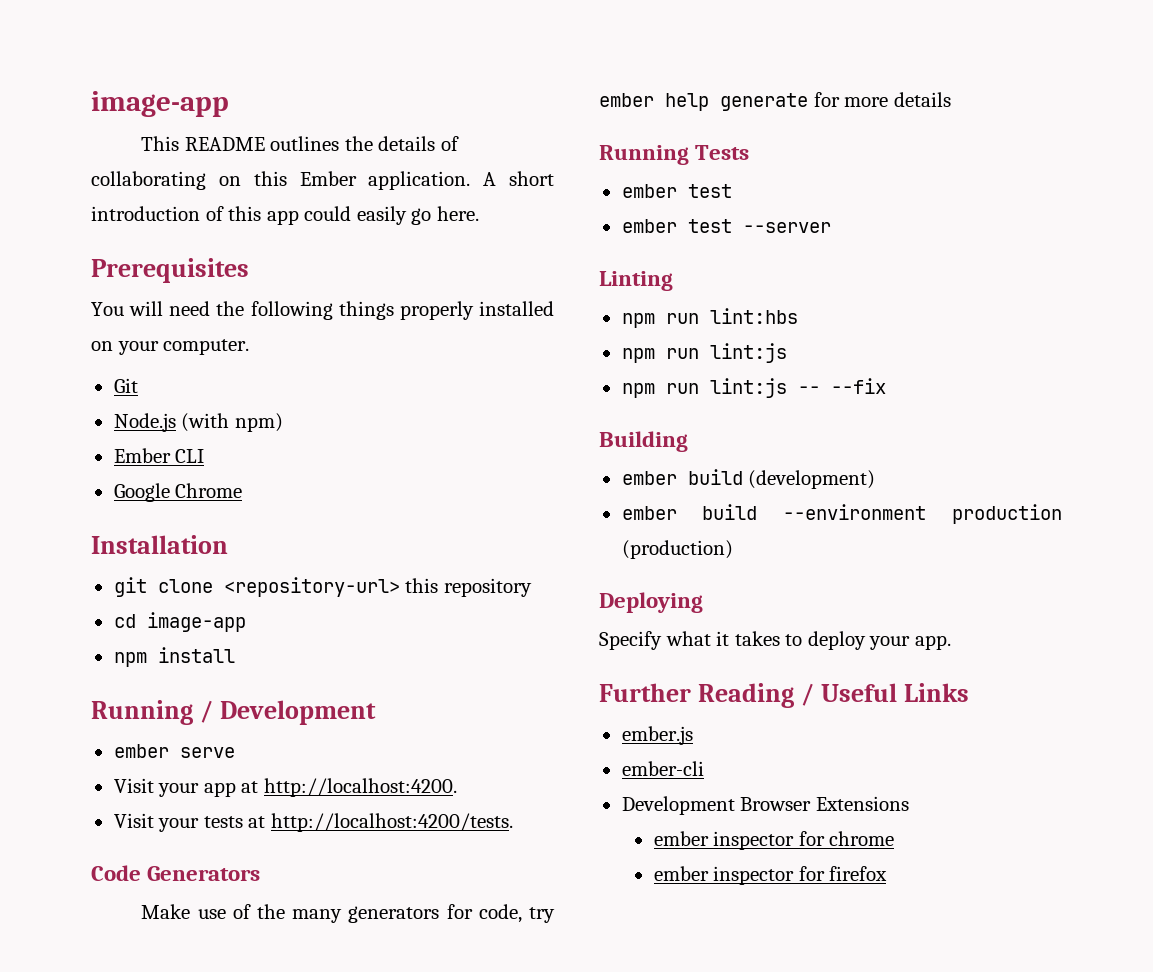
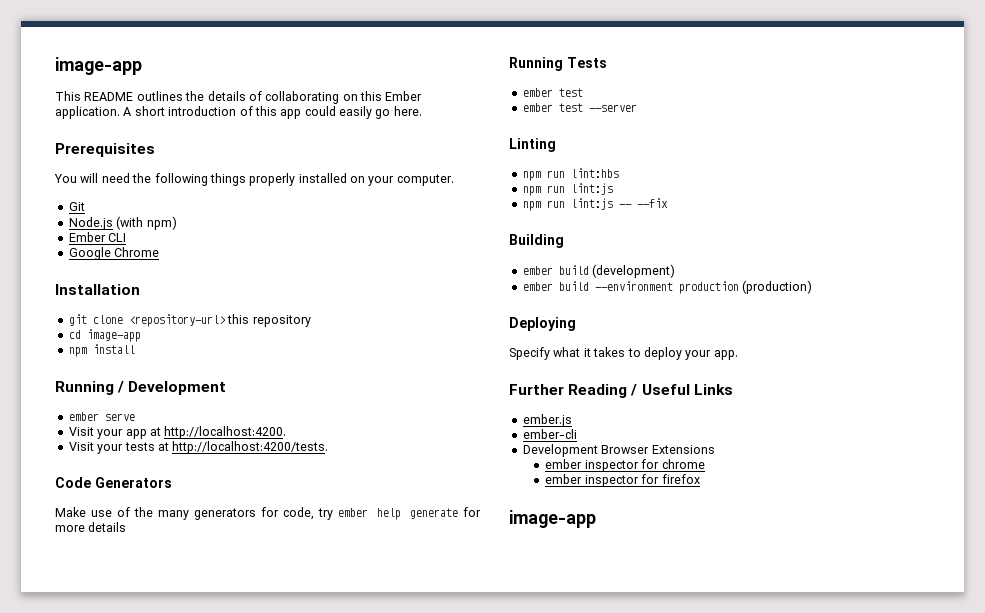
  ember inspector for firefox
+ image-app

